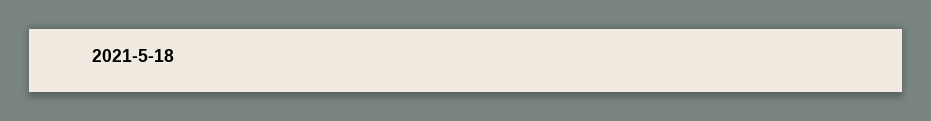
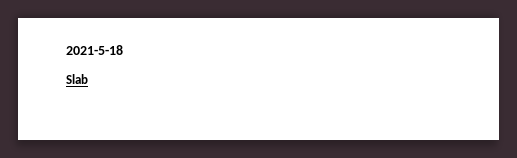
+ Slab

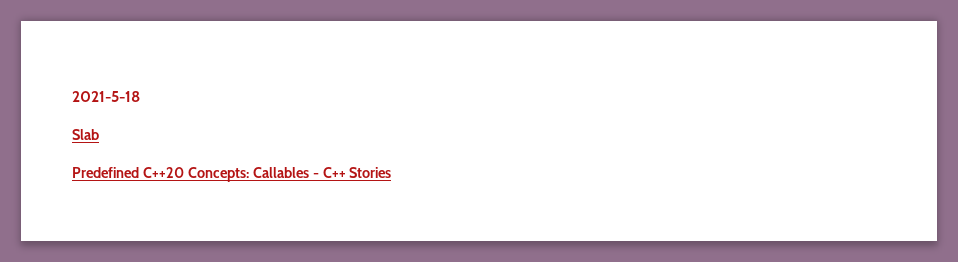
+ Predefined C++20 Concepts: Callables - C++ Stories

